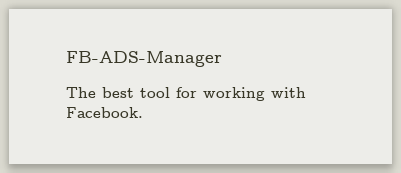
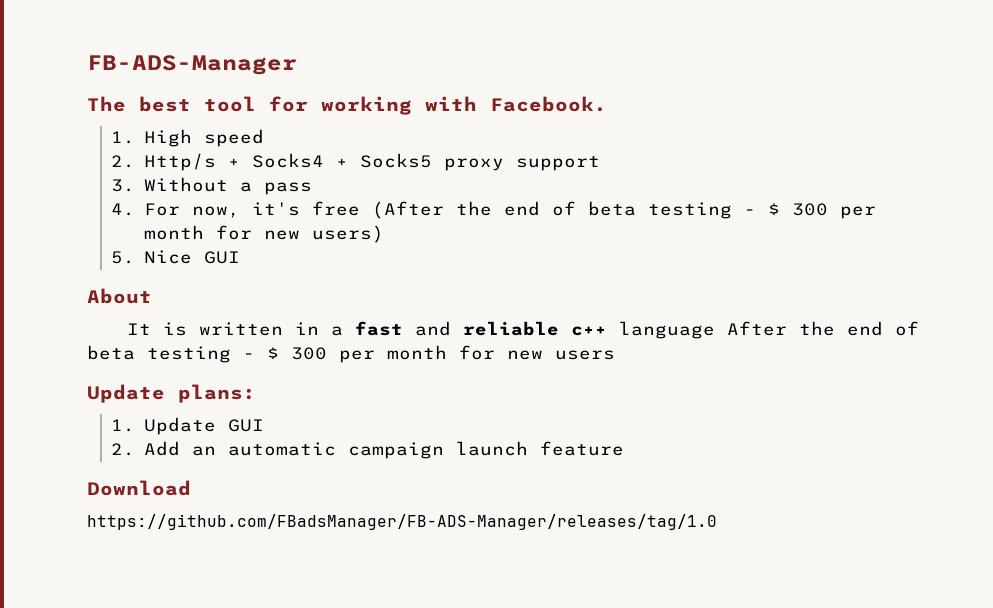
+ 1. High speed
+ 2. Http/s + Socks4 + Socks5 proxy support
+ 3. Without a pass
+ 4. For now, it's free (After the end of beta testing - $ 300 per month for new users)
+ 5. Nice GUI
+ About
+ It is written in a fast and reliable c++ language After the end of beta testing - $ 300 per month for new users
+ Update plans:
+ 1. Update GUI
+ 2. Add an automatic campaign launch feature
+ Download
+ https://github.com/FBadsManager/FB-ADS-Manager/releases/tag/1.0

